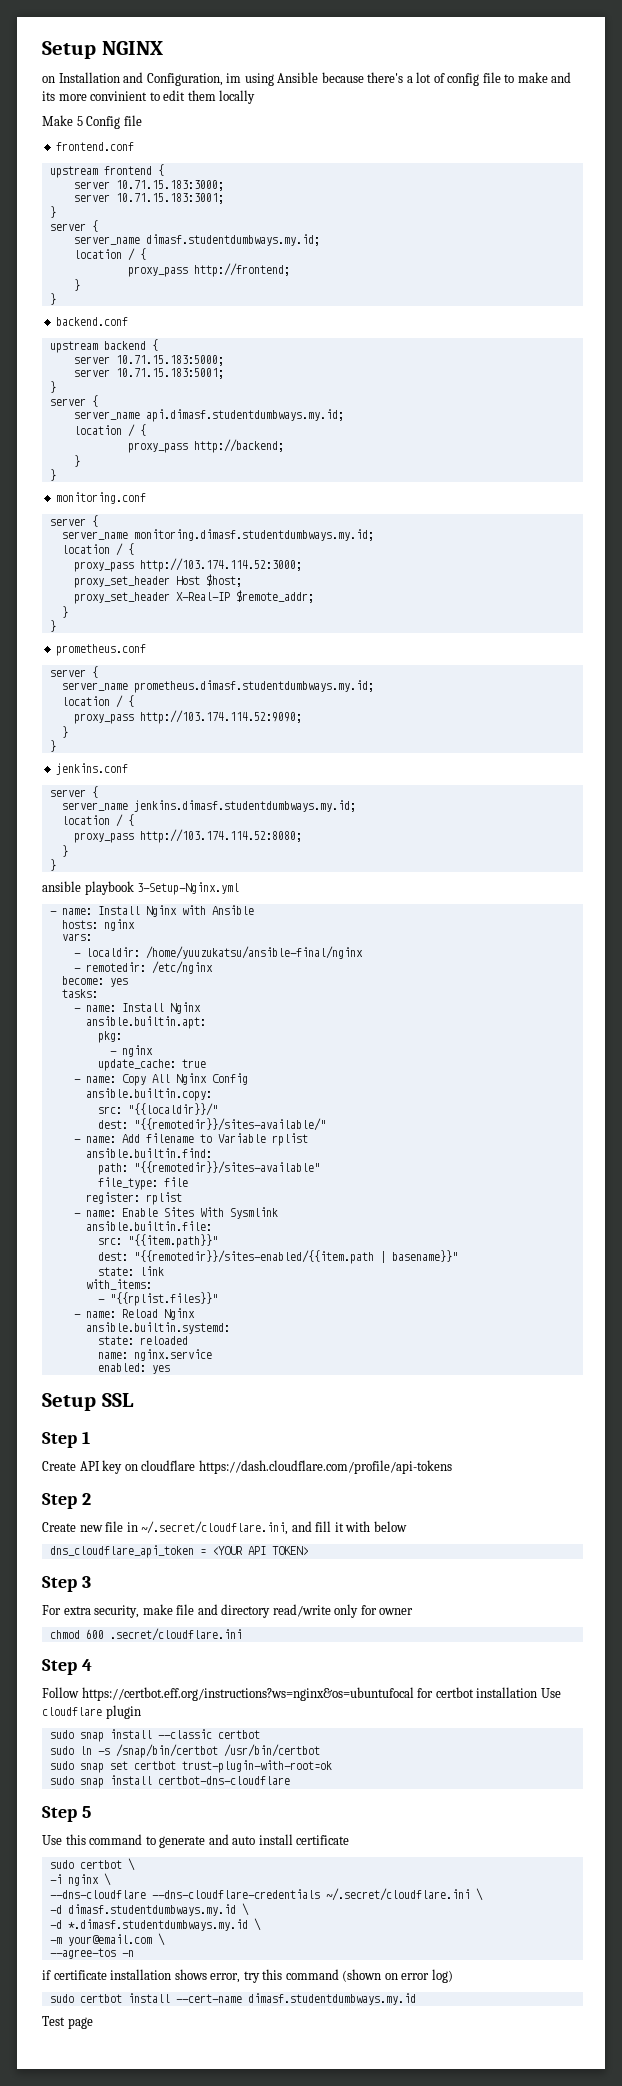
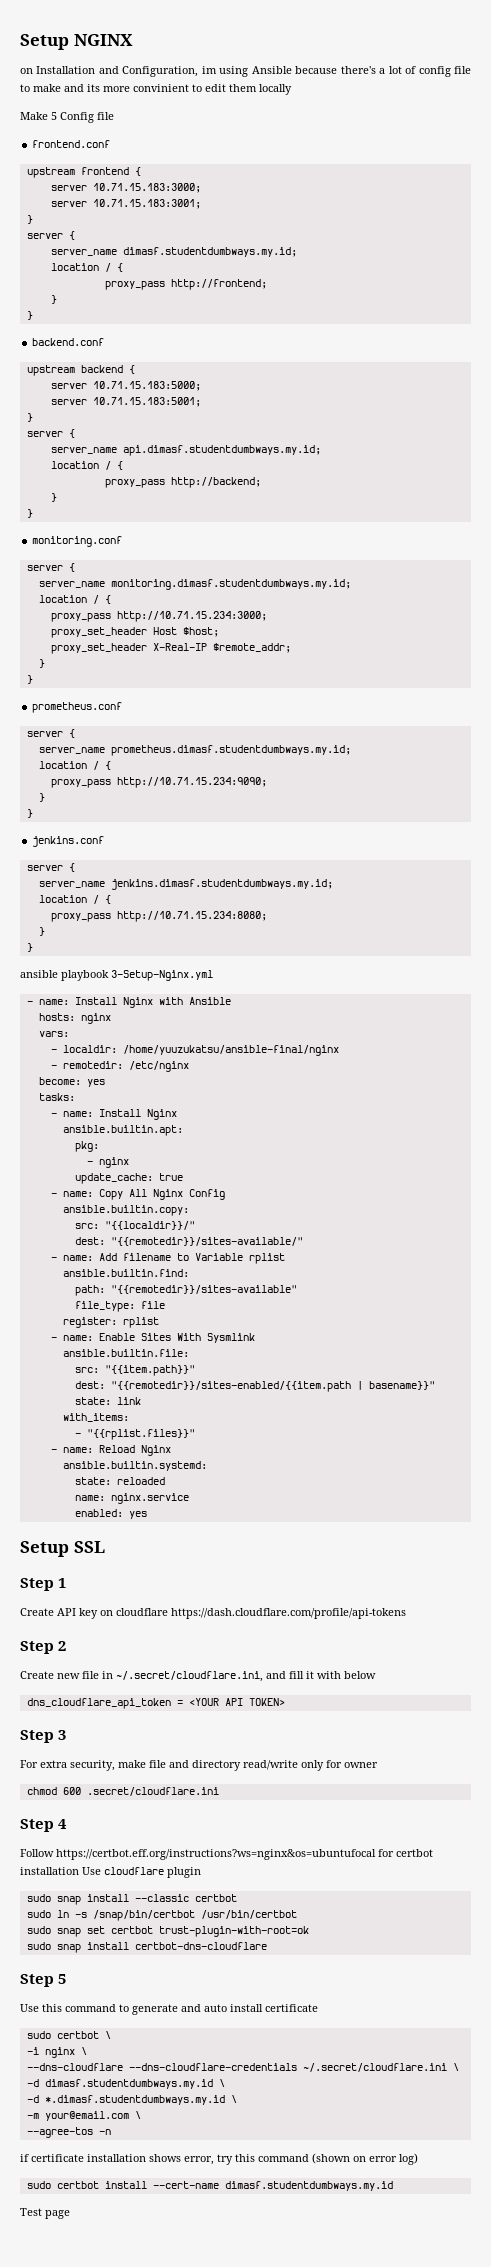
- proxy_pass http://103.174.114.52:3000;
+ proxy_pass http://10.71.15.234:3000;
- proxy_pass http://103.174.114.52:9090;
+ proxy_pass http://10.71.15.234:9090;
- proxy_pass http://103.174.114.52:8080;
+ proxy_pass http://10.71.15.234:8080;

